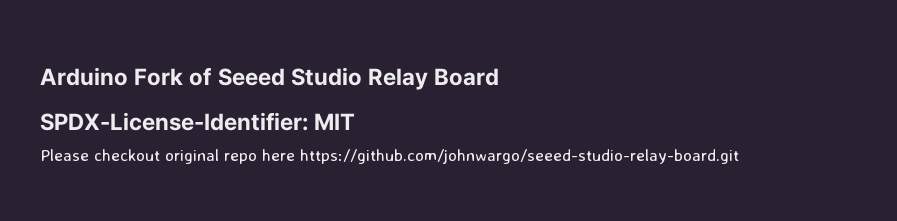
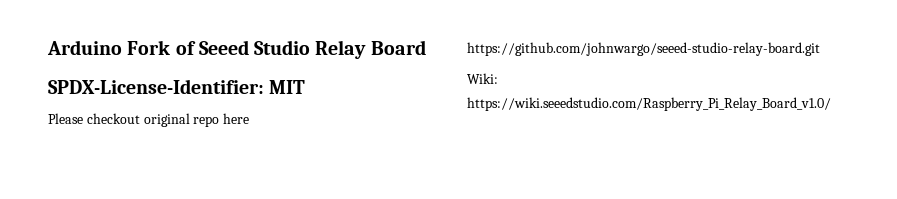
+ Wiki: https://wiki.seeedstudio.com/Raspberry_Pi_Relay_Board_v1.0/

